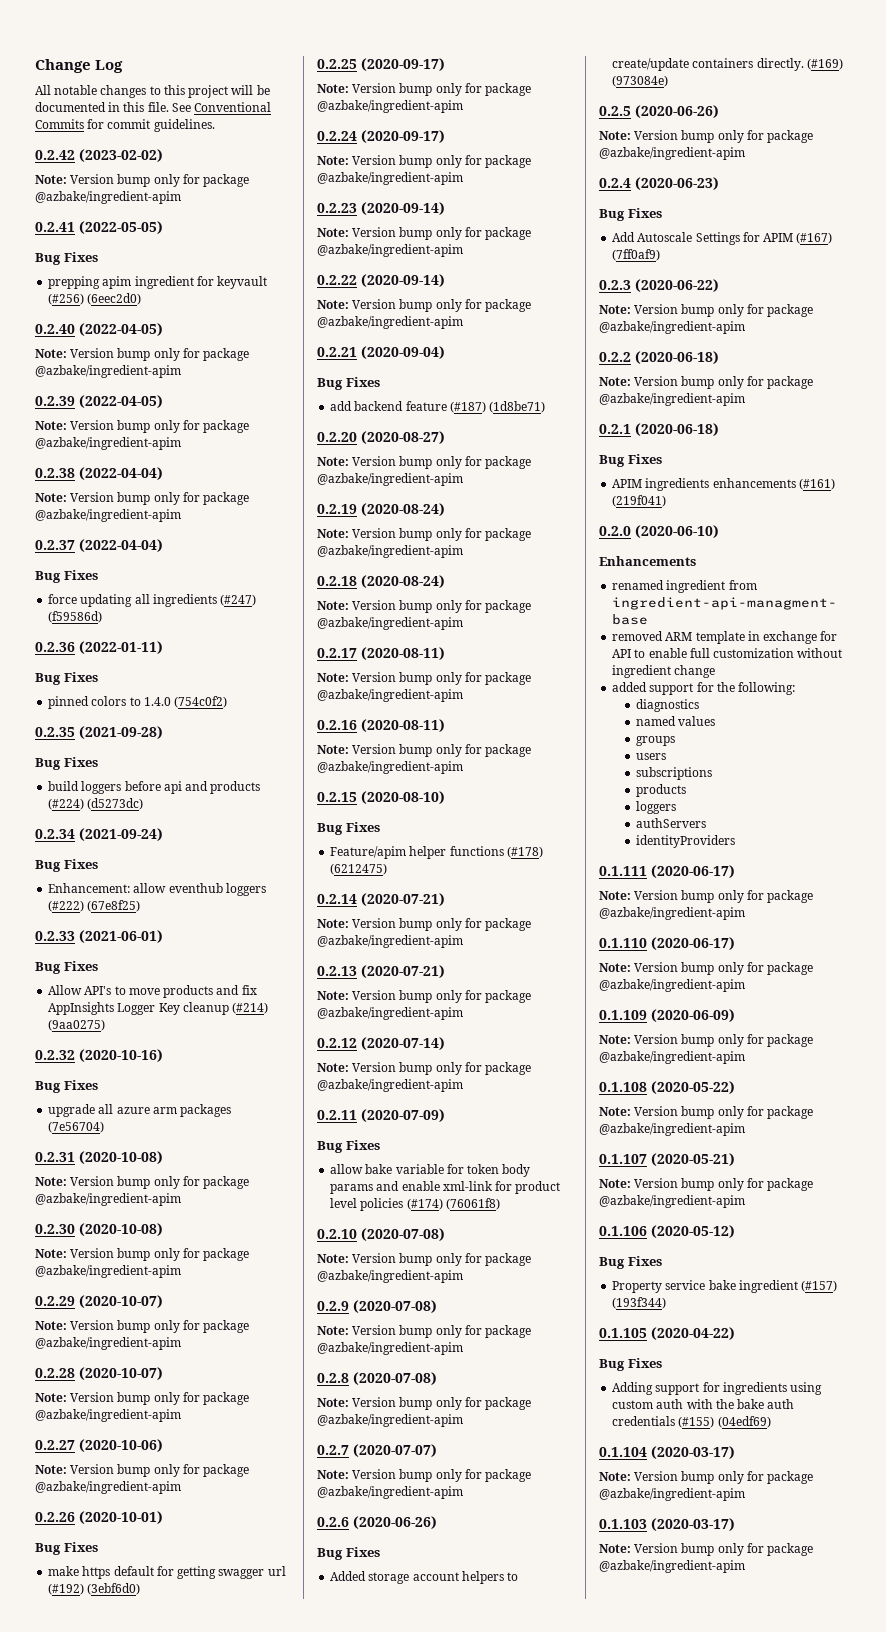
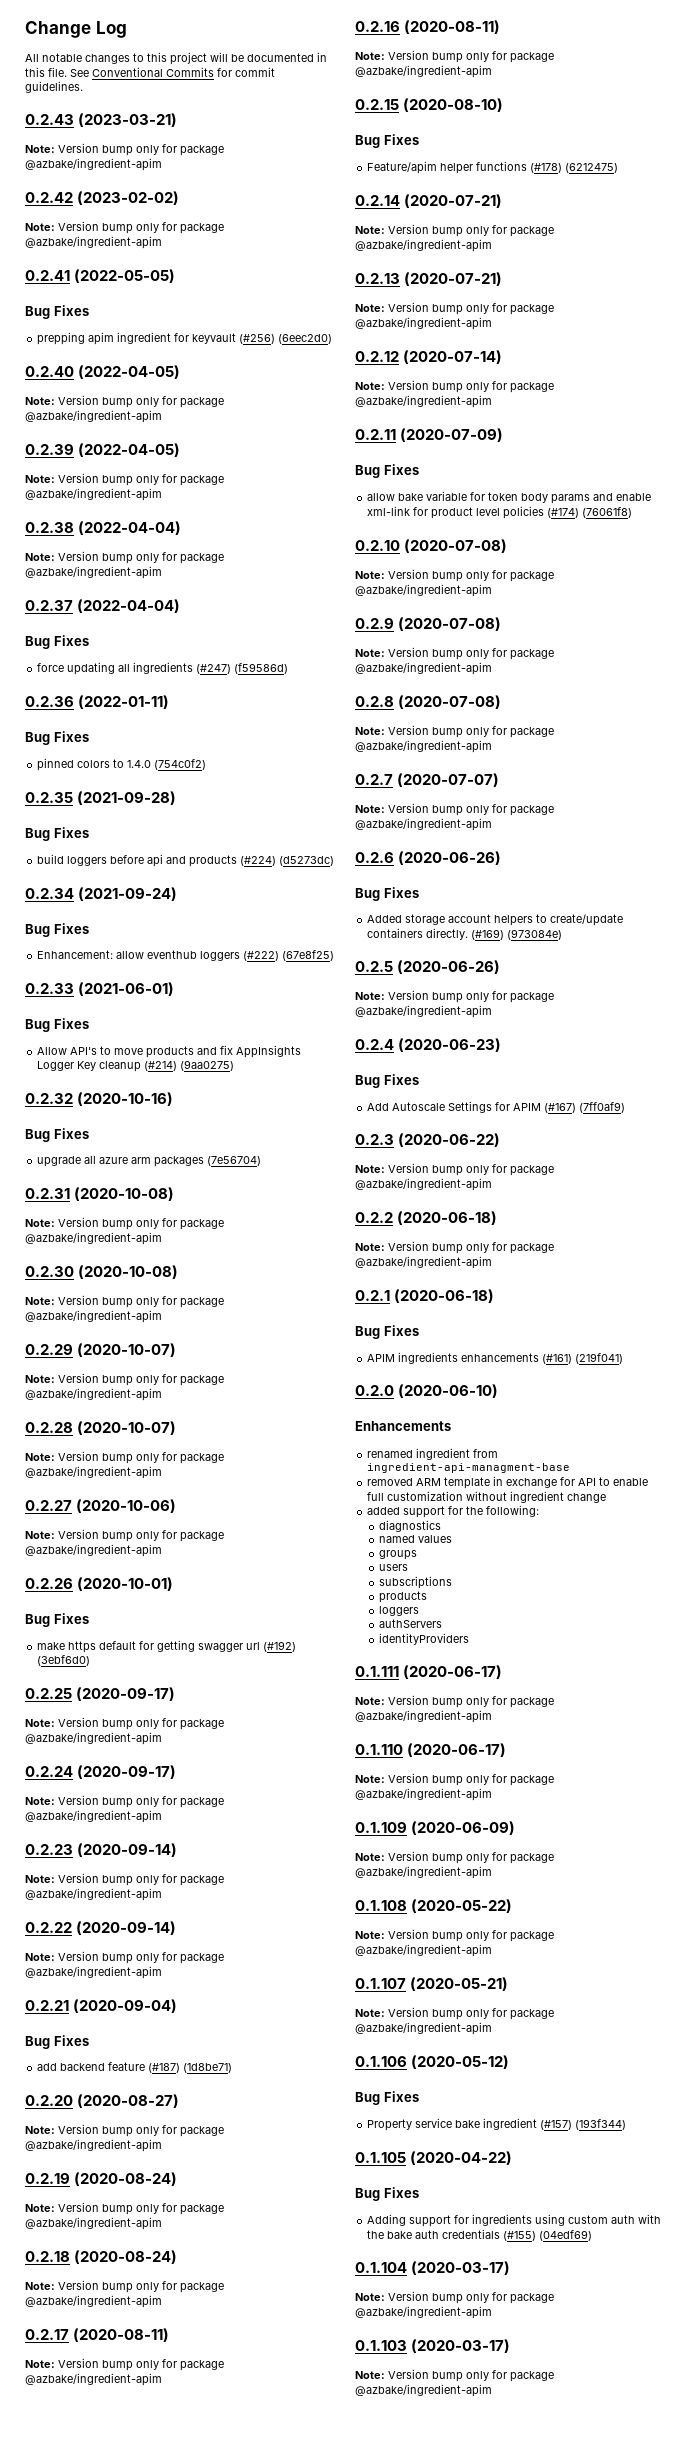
+ 0.2.43 (2023-03-21)
+ Note: Version bump only for package @azbake/ingredient-apim

